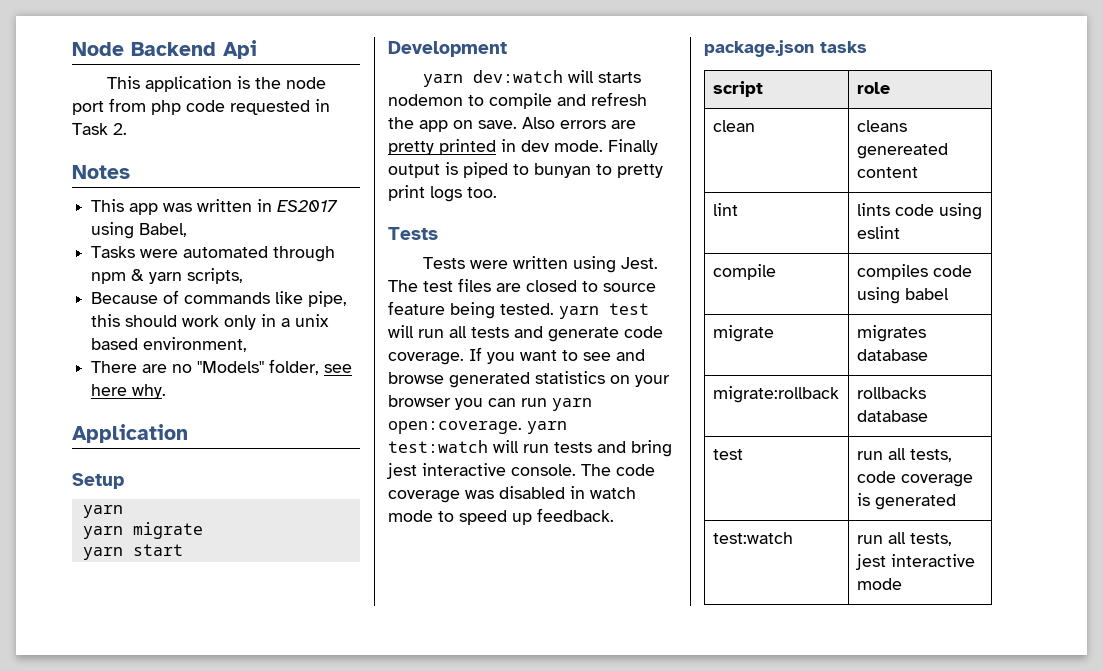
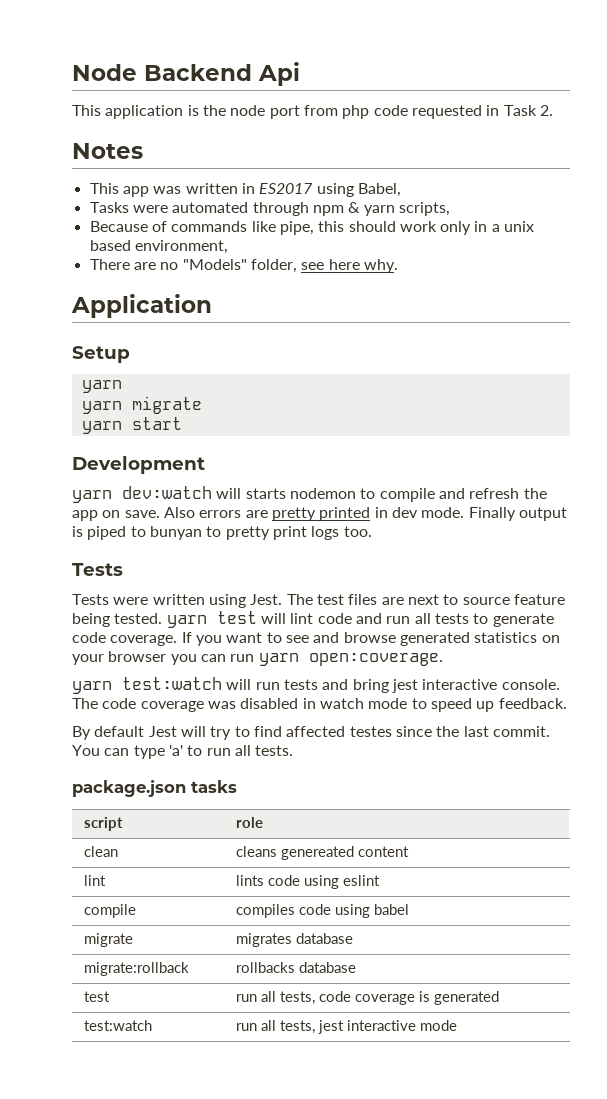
- The test files are closed to source feature being tested. yarn test will run all tests and generate code coverage.
+ The test files are next to source feature being tested. yarn test will lint code and run all tests to generate code coverage.
- If you want to see and browse generated statistics on your browser you can run yarn open:coverage. yarn test:watch will run tests and bring jest interactive console.
+ If you want to see and browse generated statistics on your browser you can run yarn open:coverage.
+ yarn test:watch will run tests and bring jest interactive console.
+ By default Jest will try to find affected testes since the last commit. You can type 'a' to run all tests.

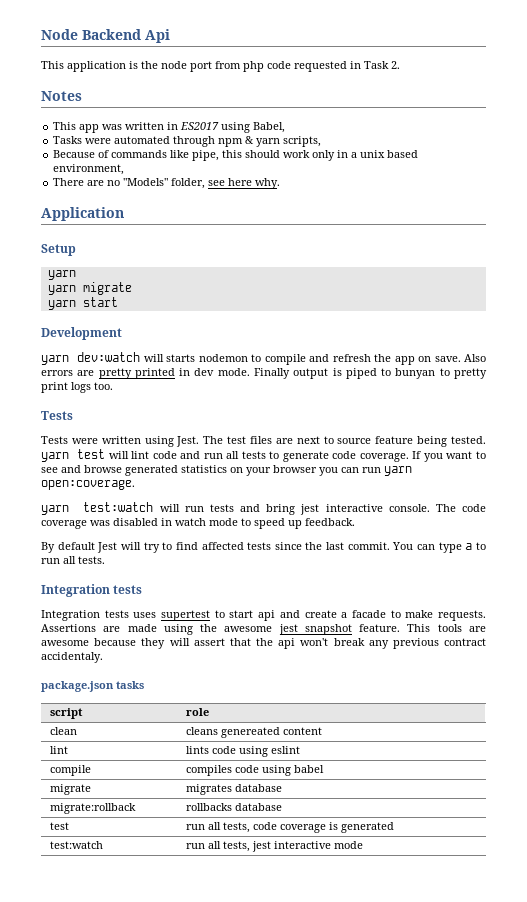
- By default Jest will try to find affected testes since the last commit.
+ By default Jest will try to find affected tests since the last commit.
- You can type 'a' to run all tests.
+ You can type a to run all tests.
+ Integration tests
+ Integration tests uses supertest to start api and create a facade to make requests. Assertions are made using the awesome jest snapshot feature. This tools are awesome because they will assert that the api won't break any previous contract accidentaly.

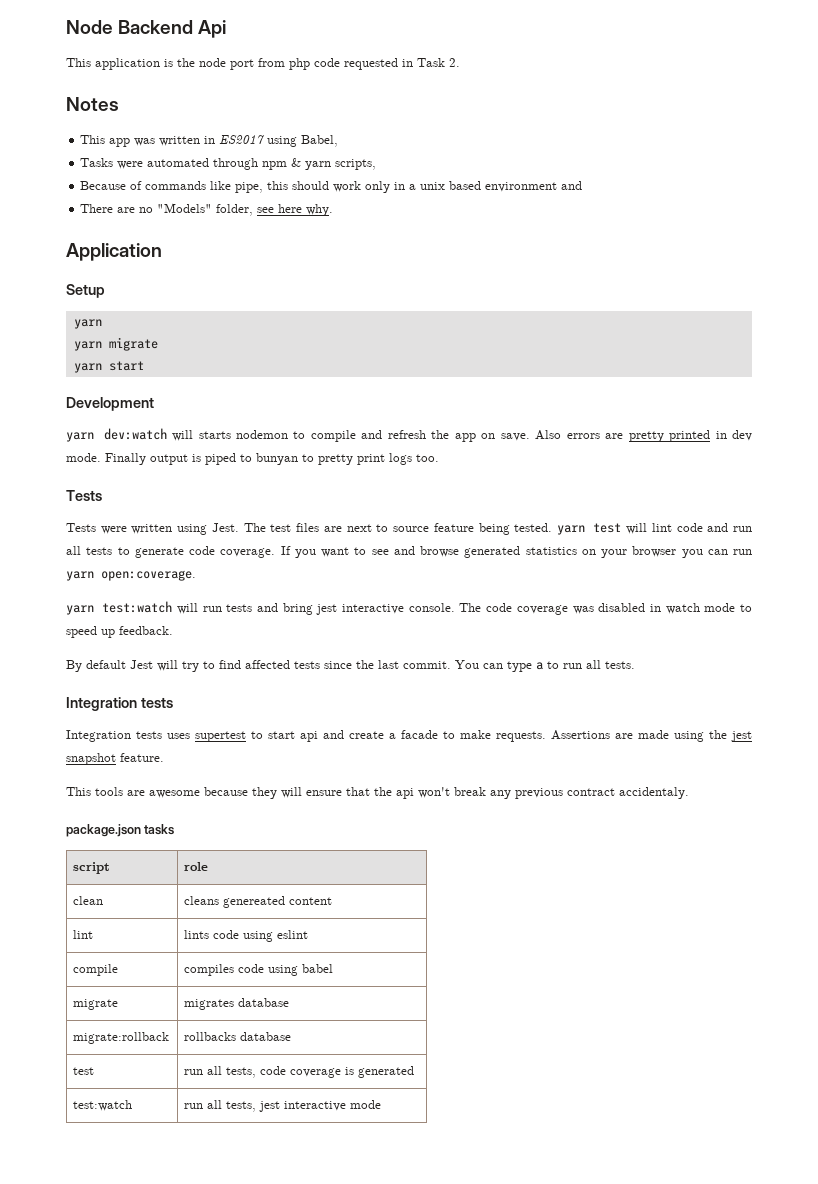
- Because of commands like pipe, this should work only in a unix based environment,
+ Because of commands like pipe, this should work only in a unix based environment and
- Assertions are made using the awesome jest snapshot feature. This tools are awesome because they will assert that the api won't break any previous contract accidentaly.
+ Assertions are made using the jest snapshot feature.
+ This tools are awesome because they will ensure that the api won't break any previous contract accidentaly.

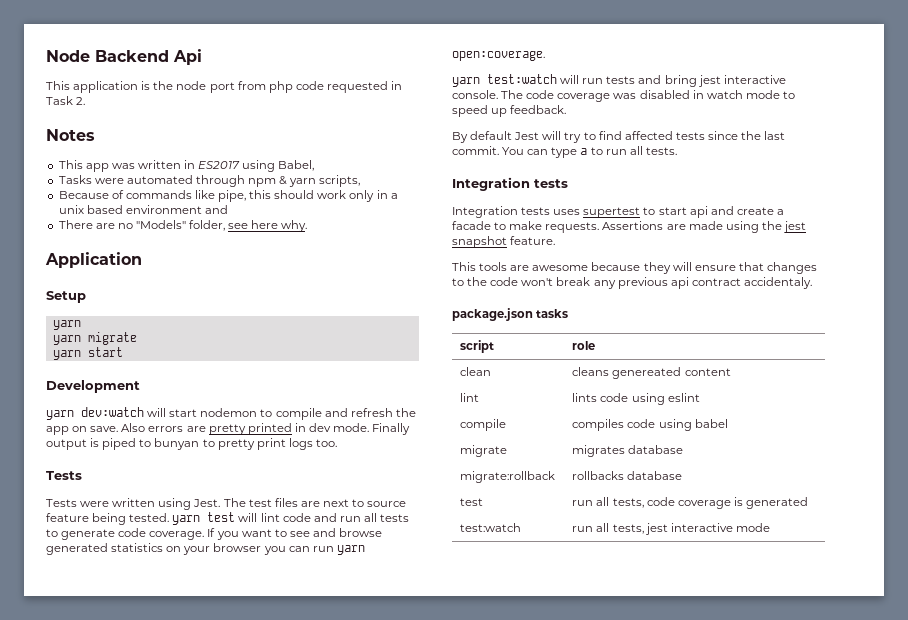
- yarn dev:watch will starts nodemon to compile and refresh the app on save.
+ yarn dev:watch will start nodemon to compile and refresh the app on save.
- This tools are awesome because they will ensure that the api won't break any previous contract accidentaly.
+ This tools are awesome because they will ensure that changes to the code won't break any previous api contract accidentaly.

